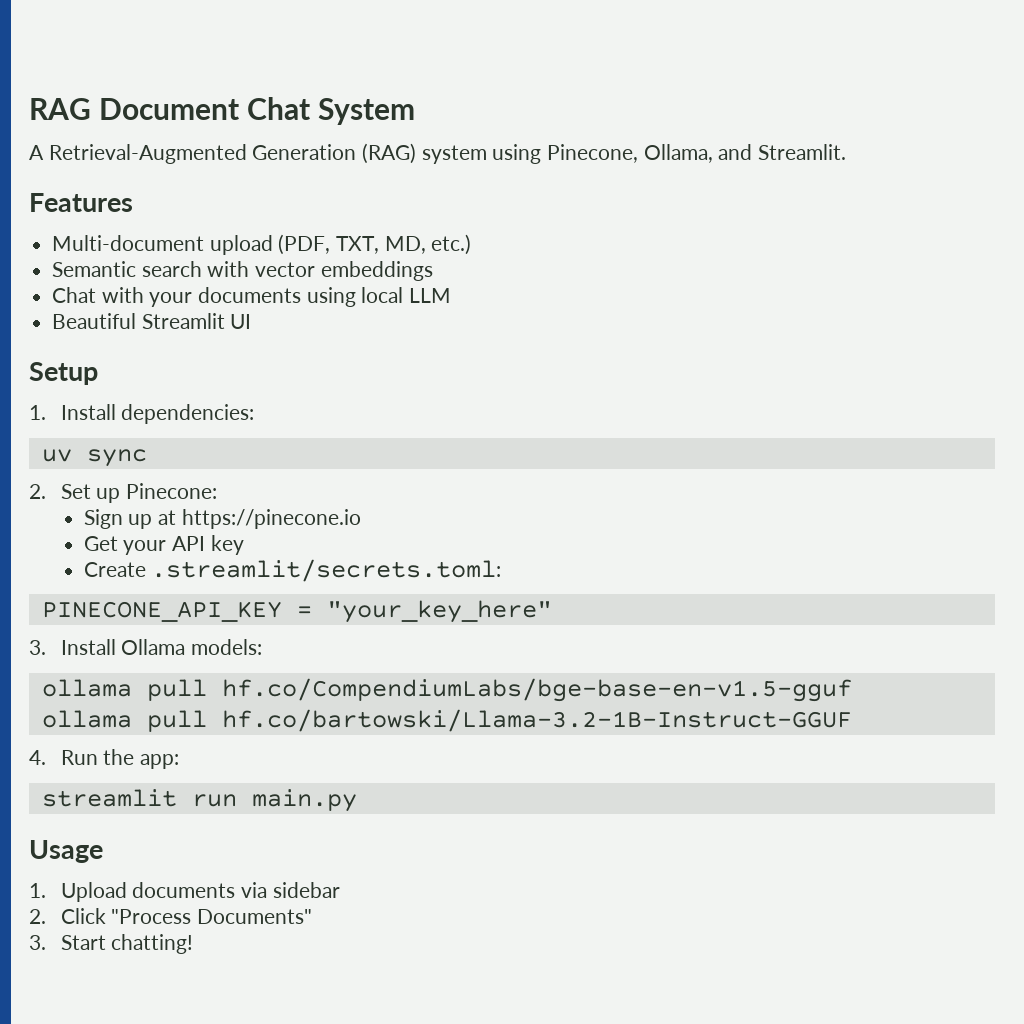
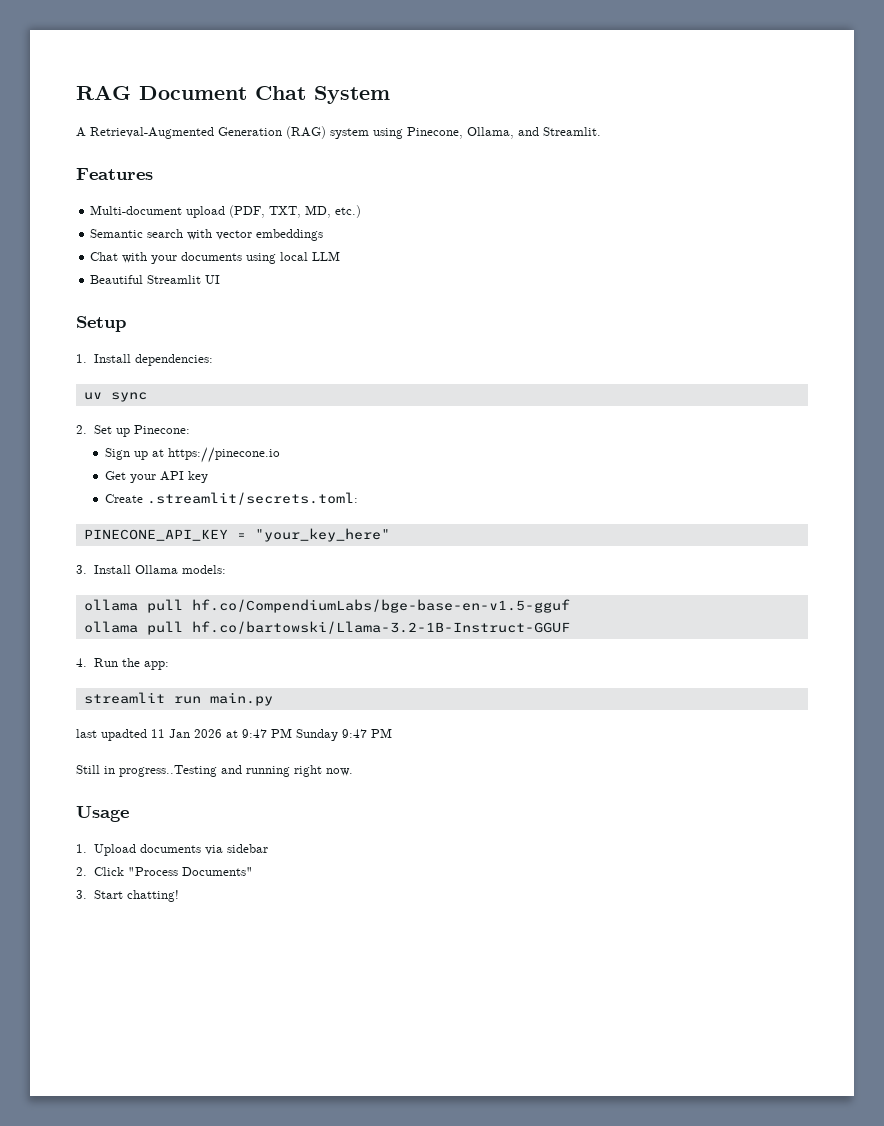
+ last upadted 11 Jan 2026 at 9:47 PM Sunday 9:47 PM
+ Still in progress..Testing and running right now.

